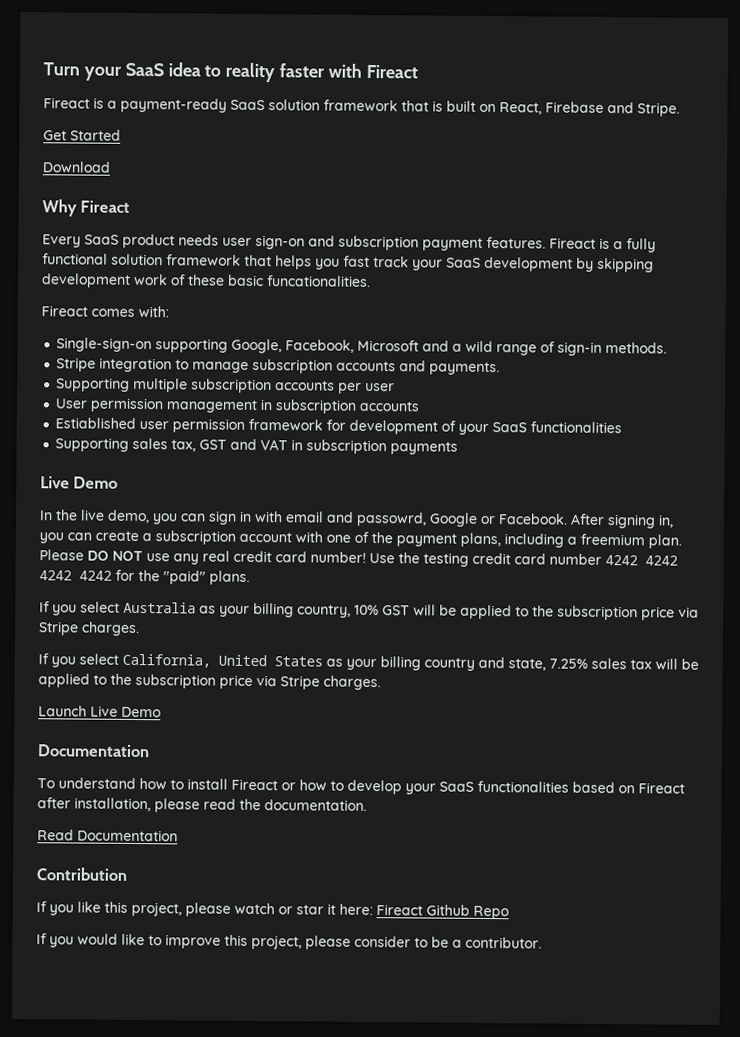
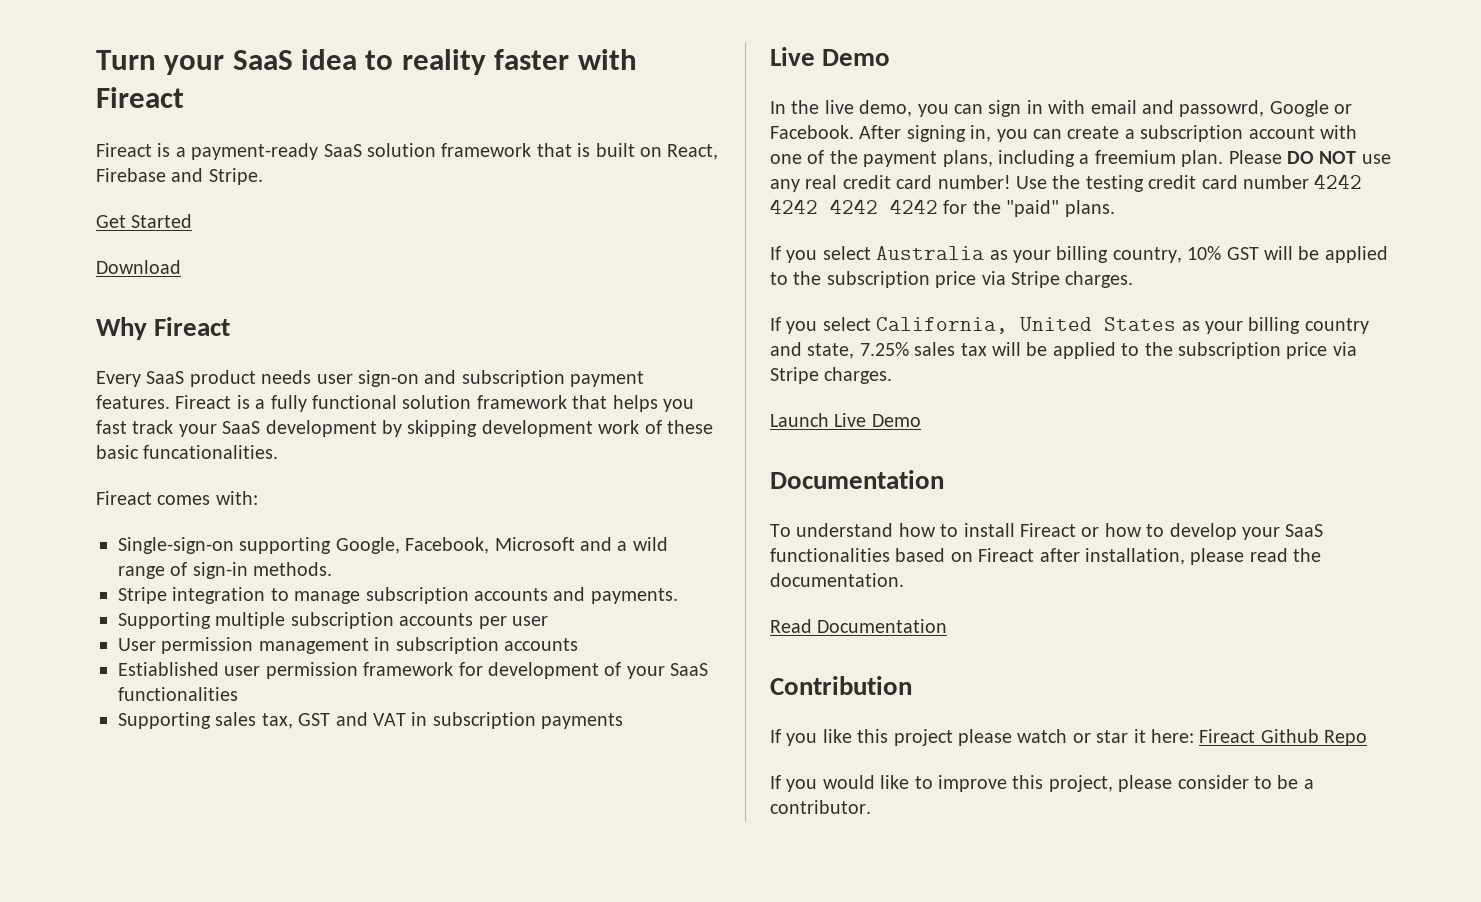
- If you like this project, please watch or star it here: Fireact Github Repo
+ If you like this project please watch or star it here: Fireact Github Repo

